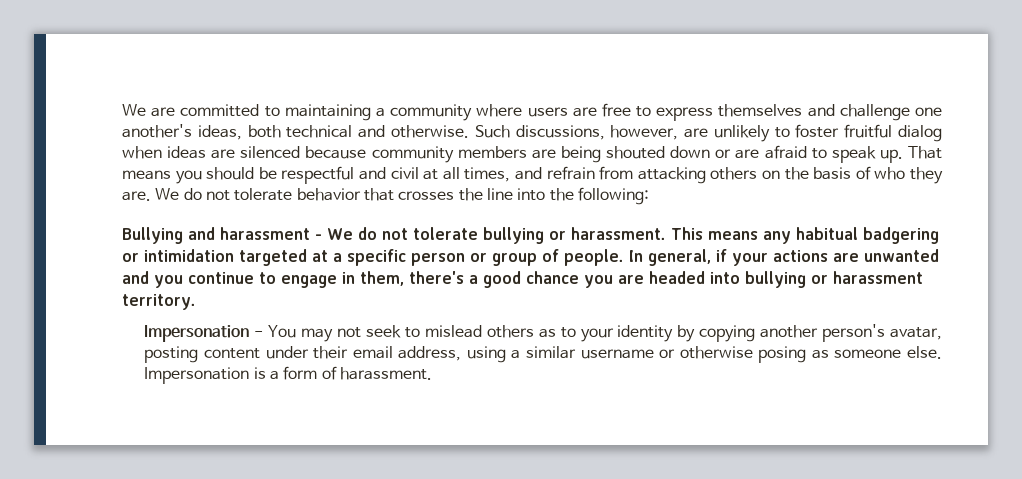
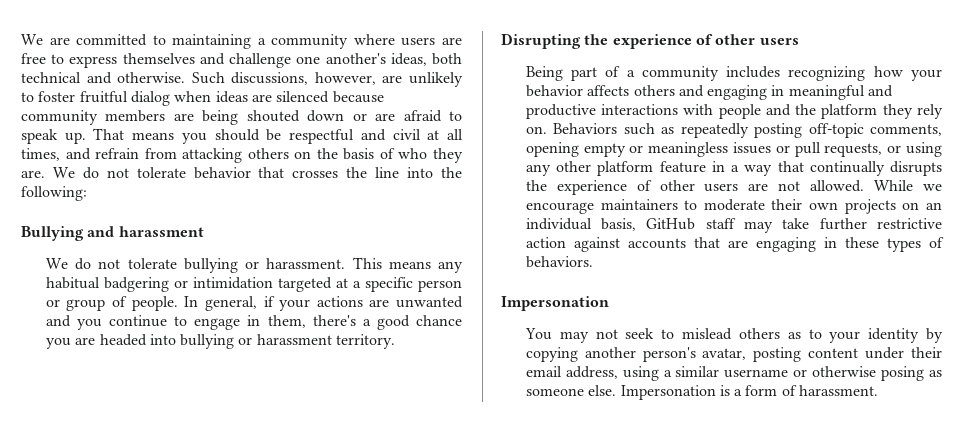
- Bullying and harassment - We do not tolerate bullying or harassment.
+ Bullying and harassment
+ We do not tolerate bullying or harassment.
- Impersonation - You may not seek to mislead others as to your identity by copying another person's avatar, posting content under their email address, using a similar username or otherwise posing as someone else.
+ Disrupting the experience of other users
+ Being part of a community includes recognizing how your behavior affects others and engaging in meaningful and productive interactions with people and the platform they rely on. Behaviors such as repeatedly posting off-topic comments, opening empty or meaningless issues or pull requests, or using any other platform feature in a way that continually disrupts the experience of other users are not allowed. While we encourage maintainers to moderate their own projects on an individual basis, GitHub staff may take further restrictive action against accounts that are engaging in these types of behaviors.
+ Impersonation
+ You may not seek to mislead others as to your identity by copying another person's avatar, posting content under their email address, using a similar username or otherwise posing as someone else.

